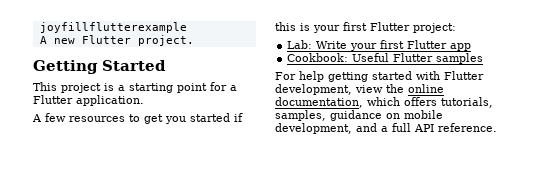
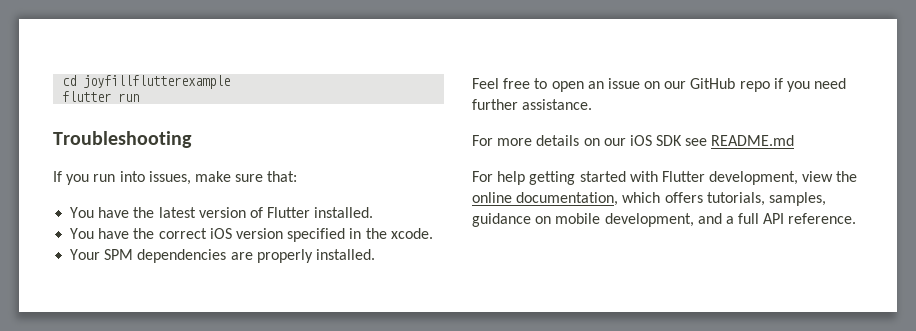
- joyfillflutterexample
+ cd joyfillflutterexample
- A new Flutter project.
- Getting Started
- This project is a starting point for a Flutter application.
- A few resources to get you started if this is your first Flutter project:
- Lab: Write your first Flutter app
- Cookbook: Useful Flutter samples
+ flutter run
+ Troubleshooting
+ If you run into issues, make sure that:
+ You have the latest version of Flutter installed.
+ You have the correct iOS version specified in the xcode.
+ Your SPM dependencies are properly installed.
+ Feel free to open an issue on our GitHub repo if you need further assistance.
+ For more details on our iOS SDK see README.md

